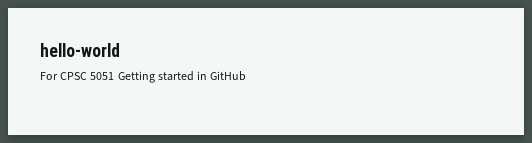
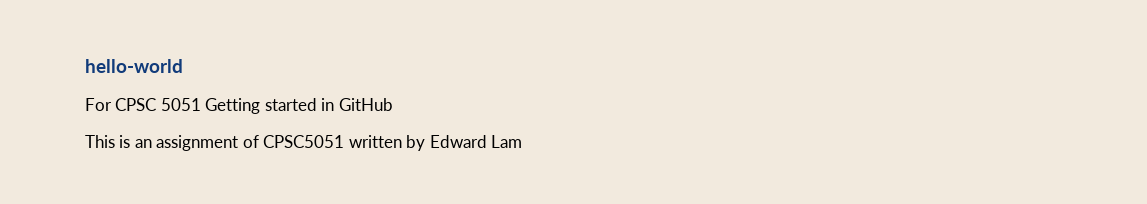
+ This is an assignment of CPSC5051 written by Edward Lam

